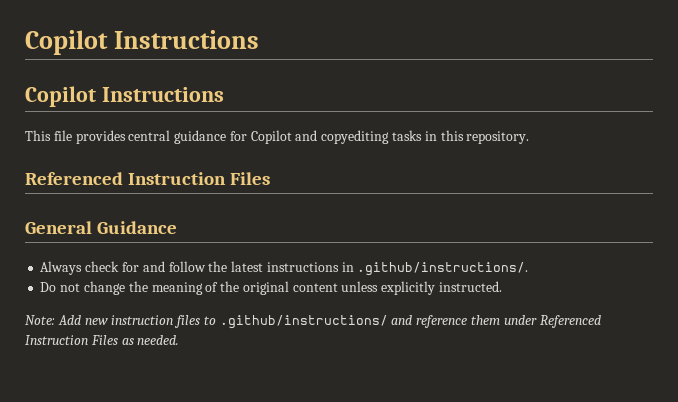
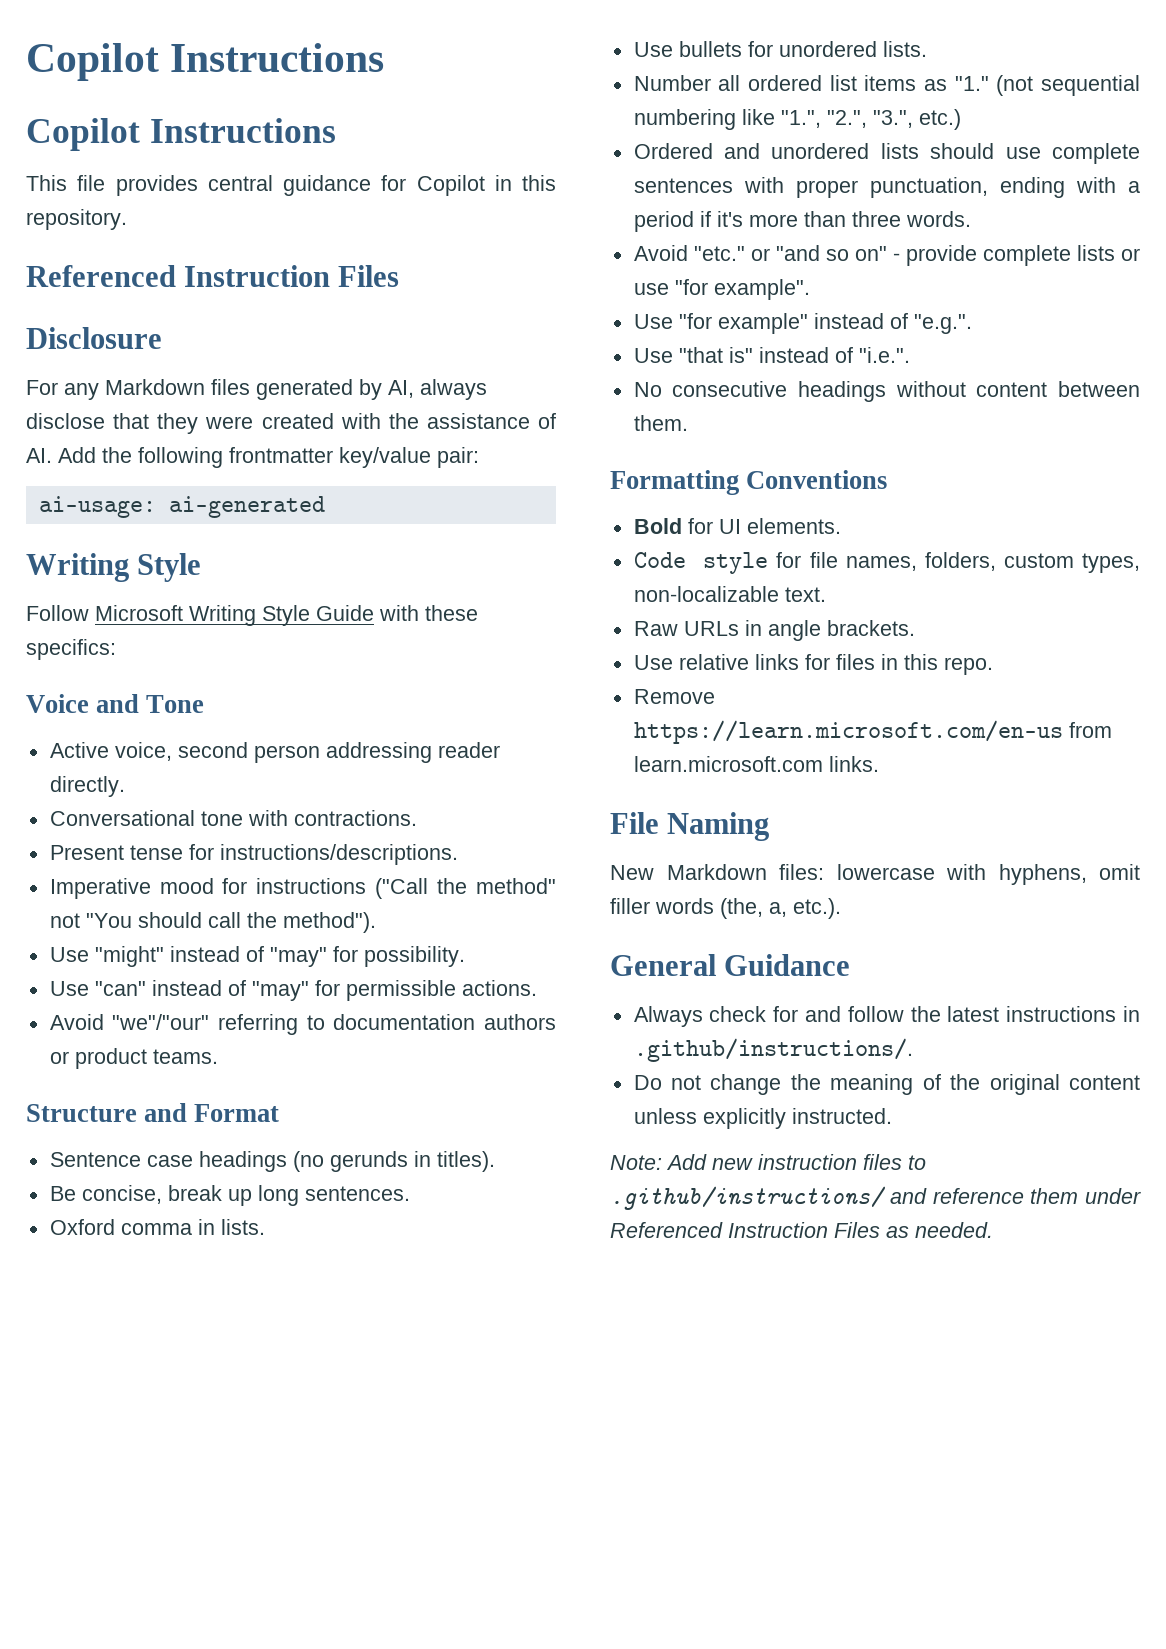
- This file provides central guidance for Copilot and copyediting tasks in this repository.
+ This file provides central guidance for Copilot in this repository.
+ Disclosure
+ For any Markdown files generated by AI, always disclose that they were created with the assistance of AI. Add the following frontmatter key/value pair:
+ ai-usage: ai-generated
+ Writing Style
+ Follow Microsoft Writing Style Guide with these specifics:
+ Voice and Tone
+ Active voice, second person addressing reader directly.
+ Conversational tone with contractions.
+ Present tense for instructions/descriptions.
+ Imperative mood for instructions ("Call the method" not "You should call the method").
+ Use "might" instead of "may" for possibility.
+ Use "can" instead of "may" for permissible actions.
+ Avoid "we"/"our" referring to documentation authors or product teams.
+ Structure and Format
+ Sentence case headings (no gerunds in titles).
+ Be concise, break up long sentences.
+ Oxford comma in lists.
+ Use bullets for unordered lists.
+ Number all ordered list items as "1." (not sequential numbering like "1.", "2.", "3.", etc.)
+ Ordered and unordered lists should use complete sentences with proper punctuation, ending with a period if it's more than three words.
+ Avoid "etc." or "and so on" - provide complete lists or use "for example".
+ Use "for example" instead of "e.g.".
+ Use "that is" instead of "i.e.".
+ No consecutive headings without content between them.
+ Formatting Conventions
+ Bold for UI elements.
+ Code style for file names, folders, custom types, non-localizable text.
+ Raw URLs in angle brackets.
+ Use relative links for files in this repo.
+ Remove https://learn.microsoft.com/en-us from learn.microsoft.com links.
+ File Naming
+ New Markdown files: lowercase with hyphens, omit filler words (the, a, etc.).

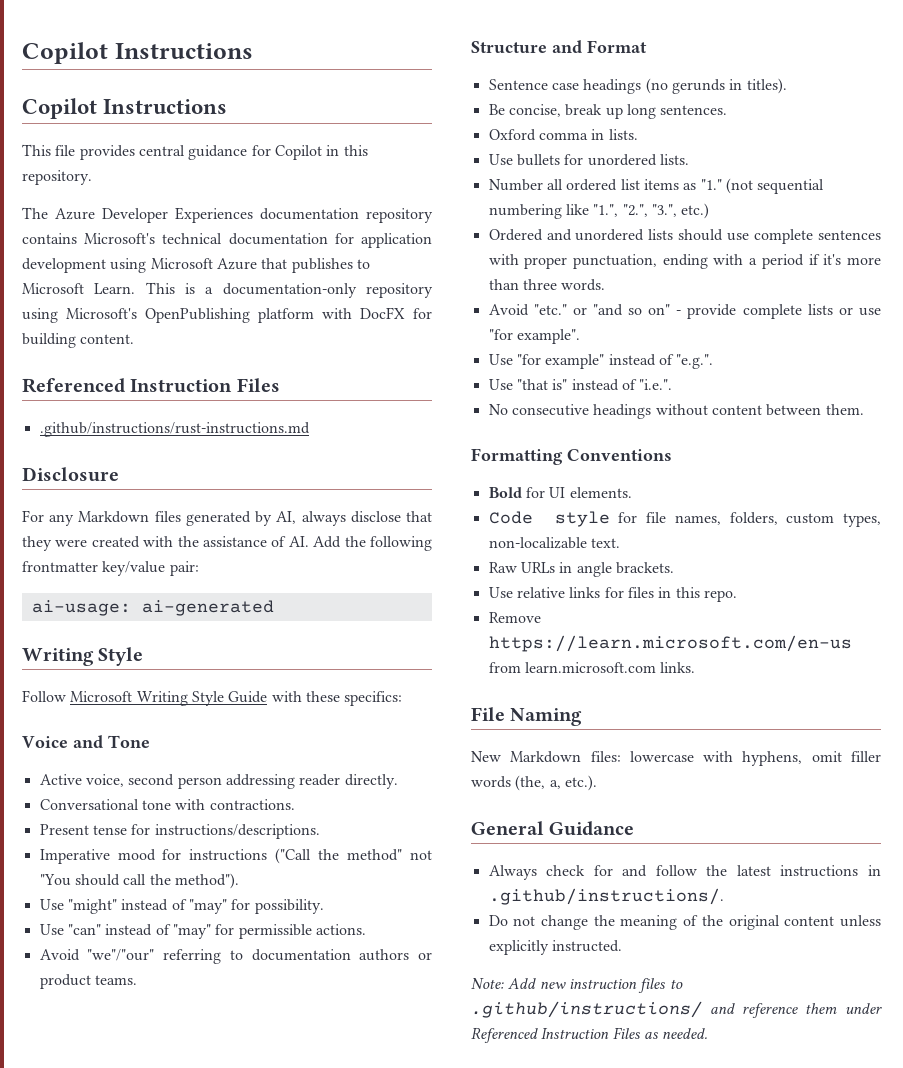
  This file provides central guidance for Copilot in this repository.
+ The Azure Developer Experiences documentation repository contains Microsoft's technical documentation for application development using Microsoft Azure that publishes to Microsoft Learn. This is a documentation-only repository using Microsoft's OpenPublishing platform with DocFX for building content.
  Referenced Instruction Files
+ .github/instructions/rust-instructions.md

